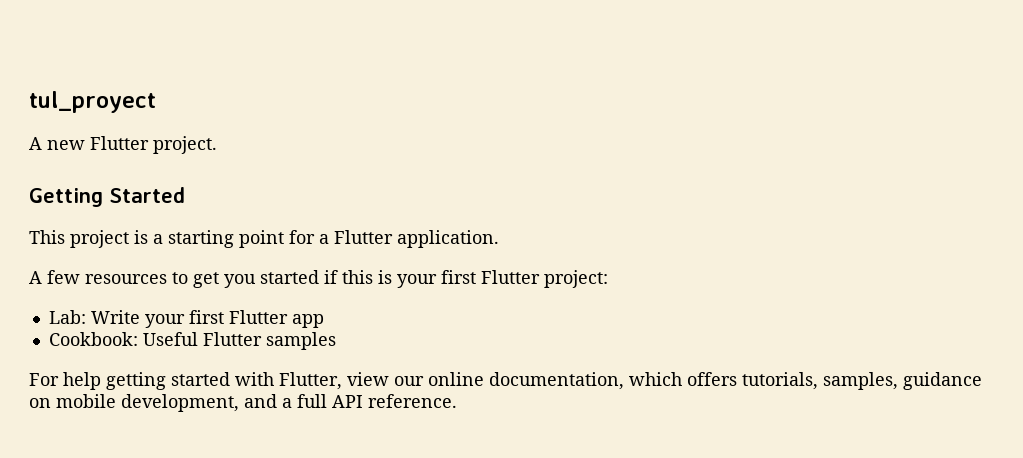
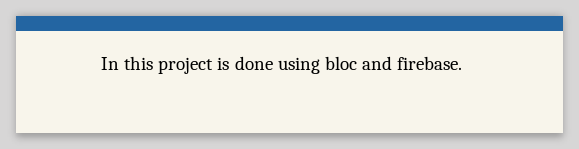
- tul_proyect
- A new Flutter project.
- Getting Started
- This project is a starting point for a Flutter application.
- A few resources to get you started if this is your first Flutter project:
- Lab: Write your first Flutter app
- Cookbook: Useful Flutter samples
- For help getting started with Flutter, view our online documentation, which offers tutorials, samples, guidance on mobile development, and a full API reference.
+ In this project is done using bloc and firebase.

